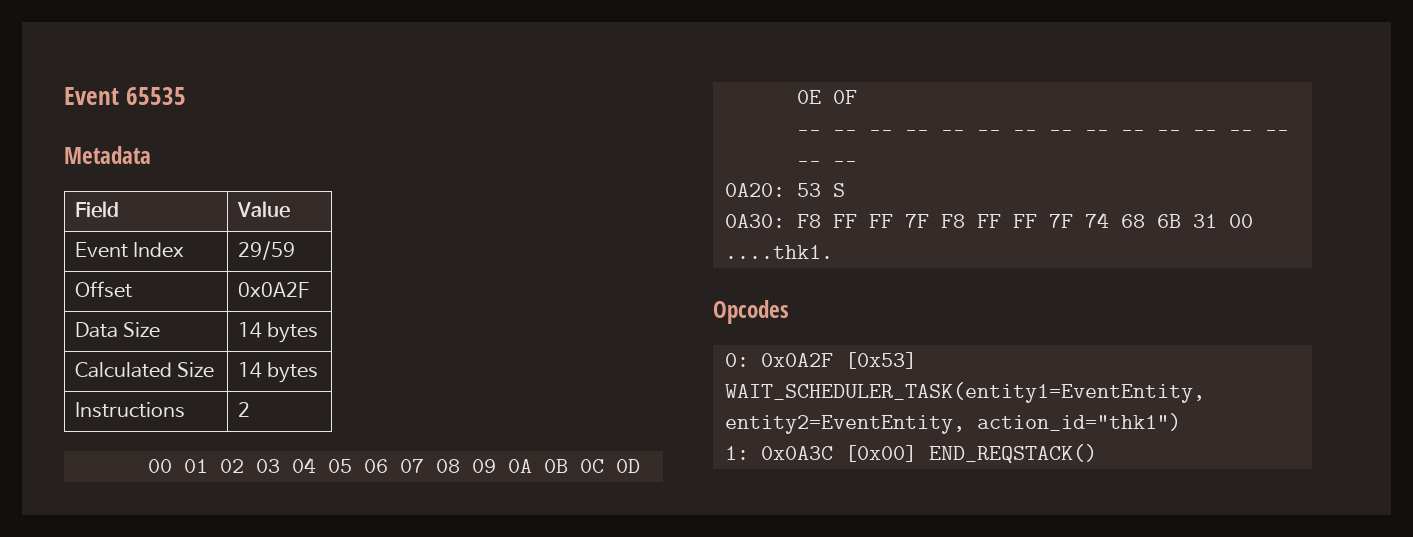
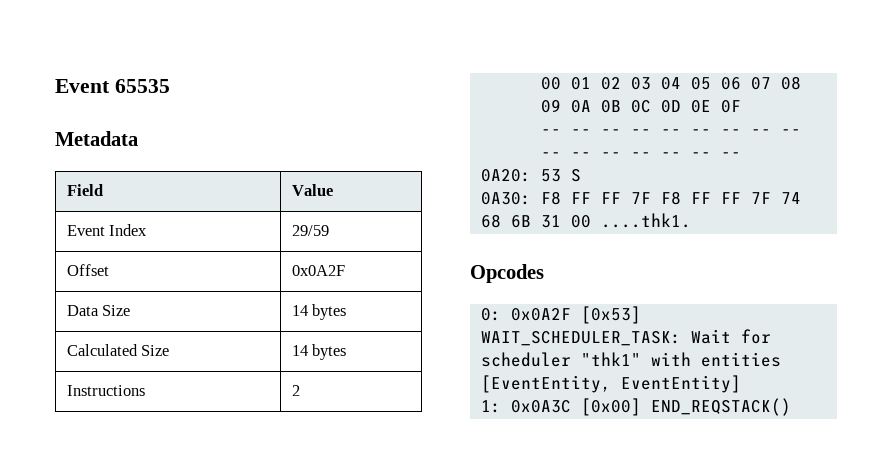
- 0: 0x0A2F [0x53] WAIT_SCHEDULER_TASK(entity1=EventEntity, entity2=EventEntity, action_id="thk1")
+ 0: 0x0A2F [0x53] WAIT_SCHEDULER_TASK: Wait for scheduler "thk1" with entities [EventEntity, EventEntity]

